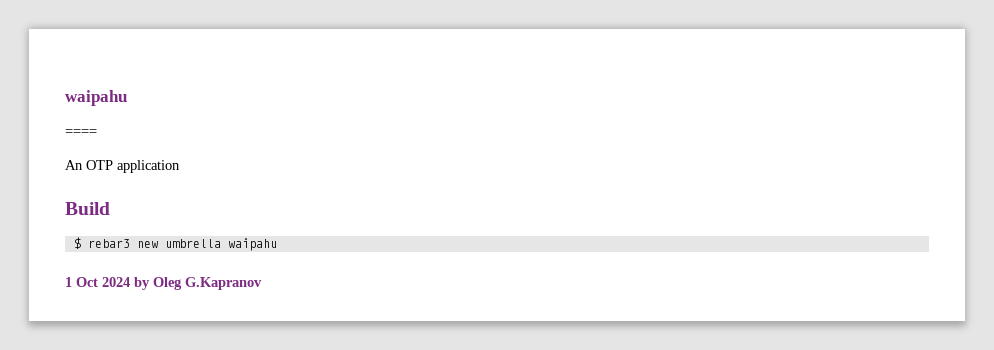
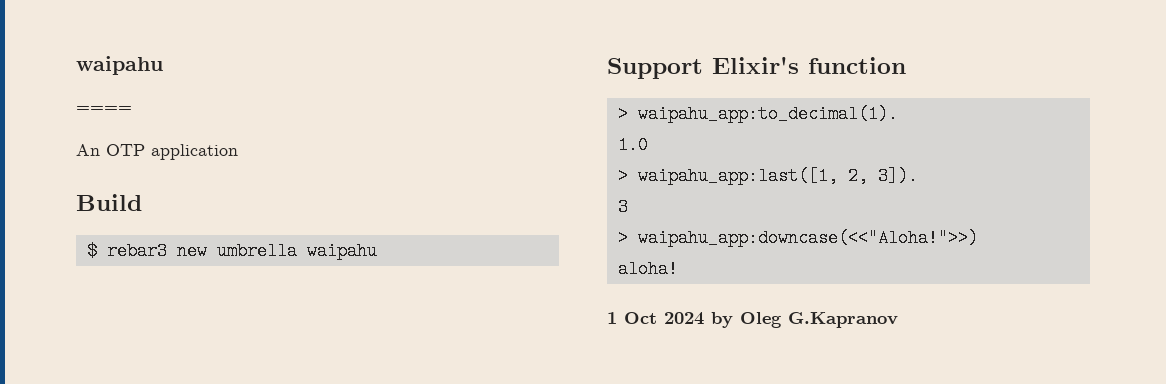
+ Support Elixir's function
+ > waipahu_app:to_decimal(1).
+ 1.0
+ > waipahu_app:last([1, 2, 3]).
+ 3
+ > waipahu_app:downcase(<<"Aloha!">>)
+ aloha!

